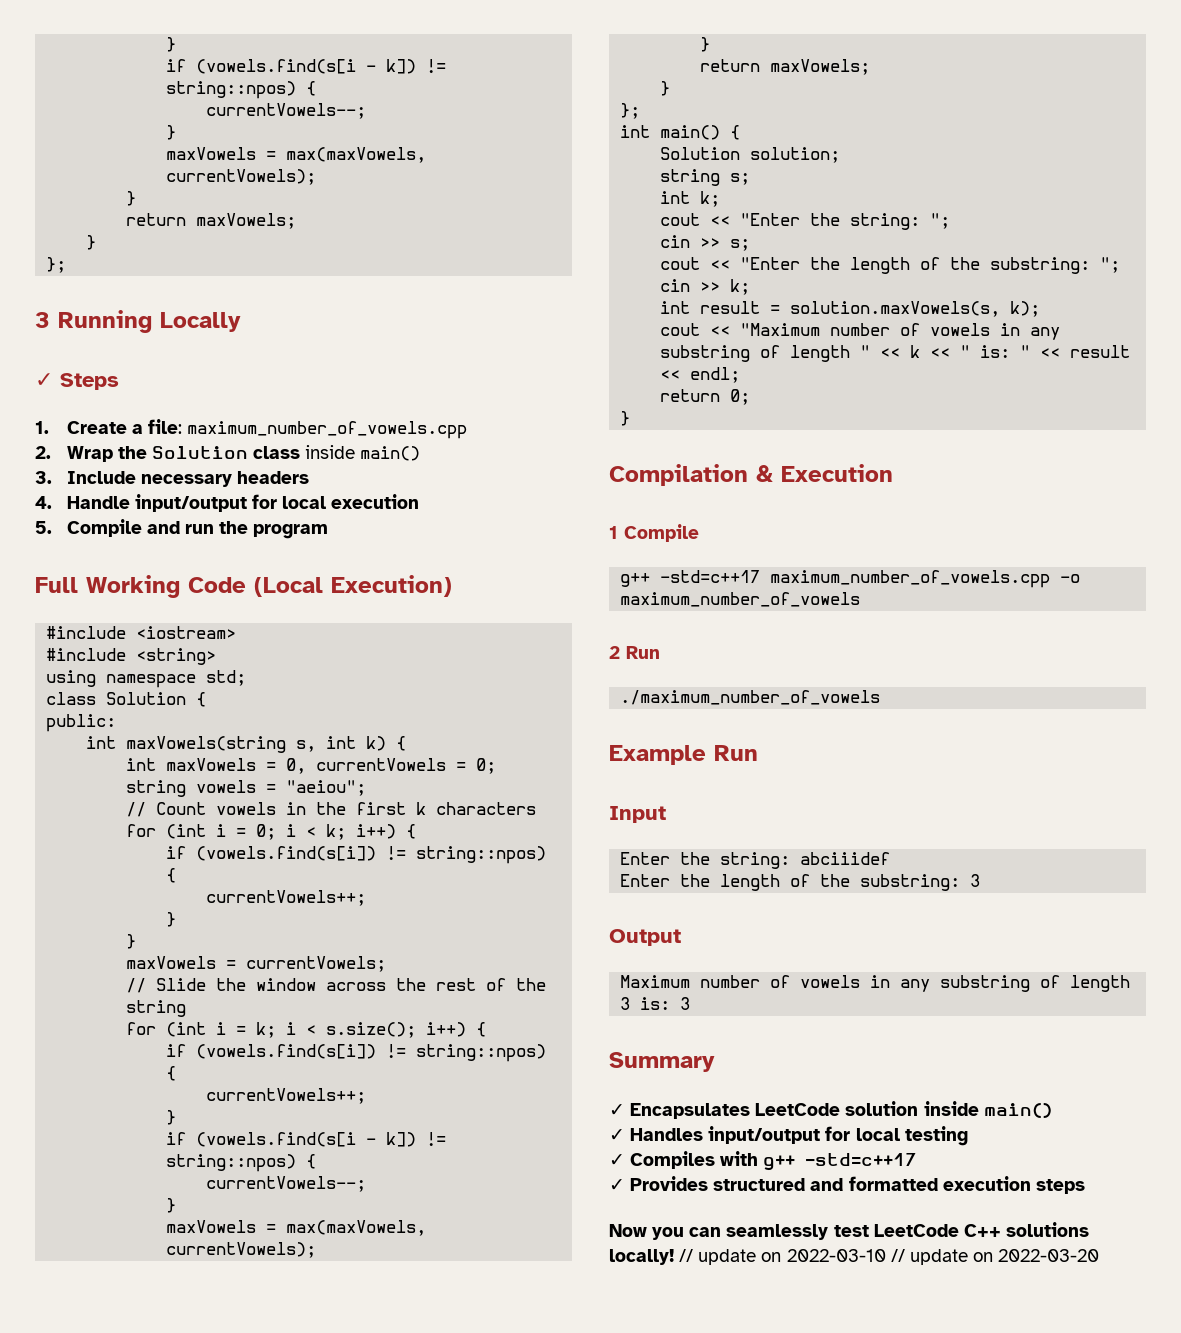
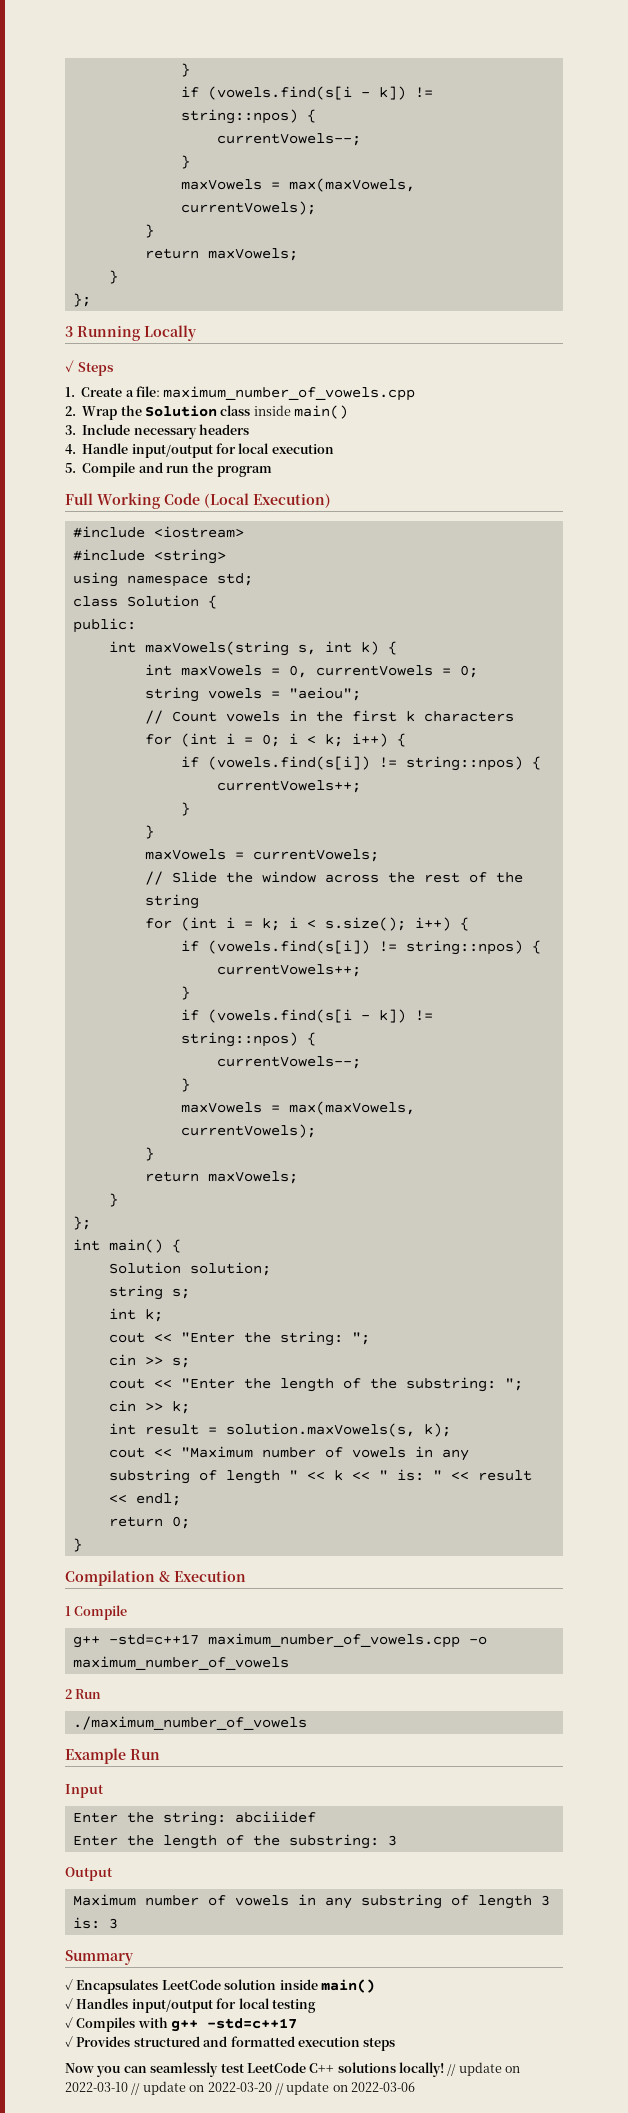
- // update on 2022-03-10 // update on 2022-03-20
+ // update on 2022-03-10 // update on 2022-03-20 // update on 2022-03-06

